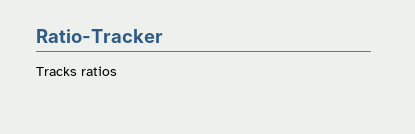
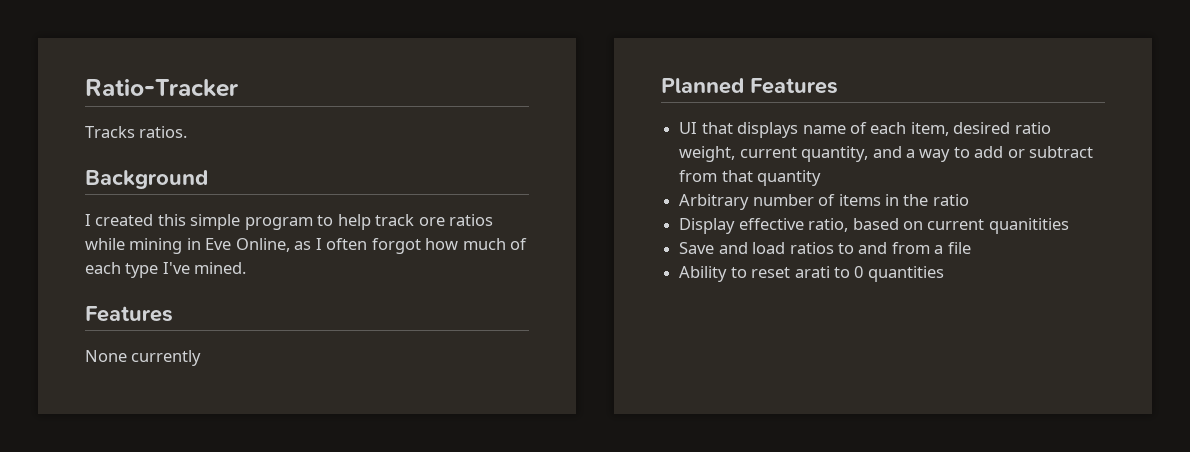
- Tracks ratios
+ Tracks ratios.
+ Background
+ I created this simple program to help track ore ratios while mining in Eve Online, as I often forgot how much of each type I've mined.
+ Features
+ None currently
+ Planned Features
+ UI that displays name of each item, desired ratio weight, current quantity, and a way to add or subtract from that quantity
+ Arbitrary number of items in the ratio
+ Display effective ratio, based on current quanitities
+ Save and load ratios to and from a file
+ Ability to reset arati to 0 quantities

